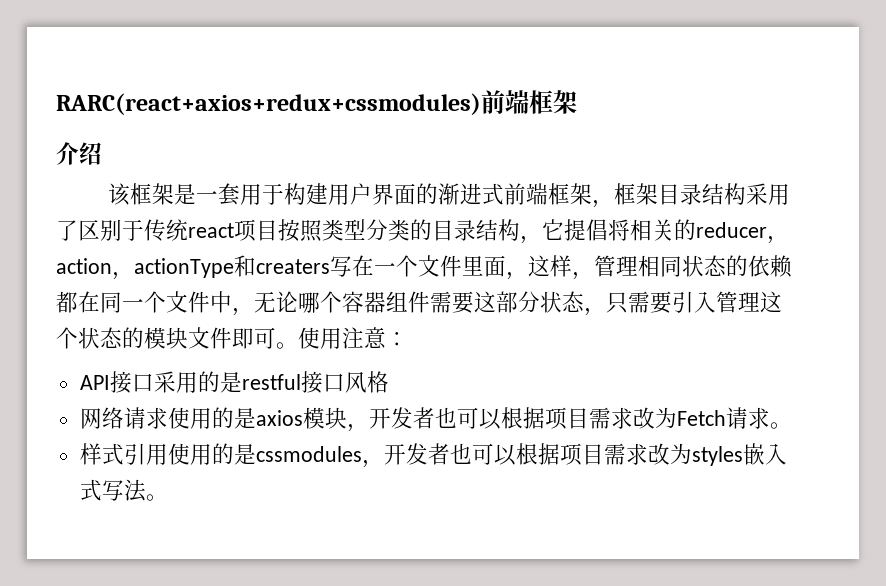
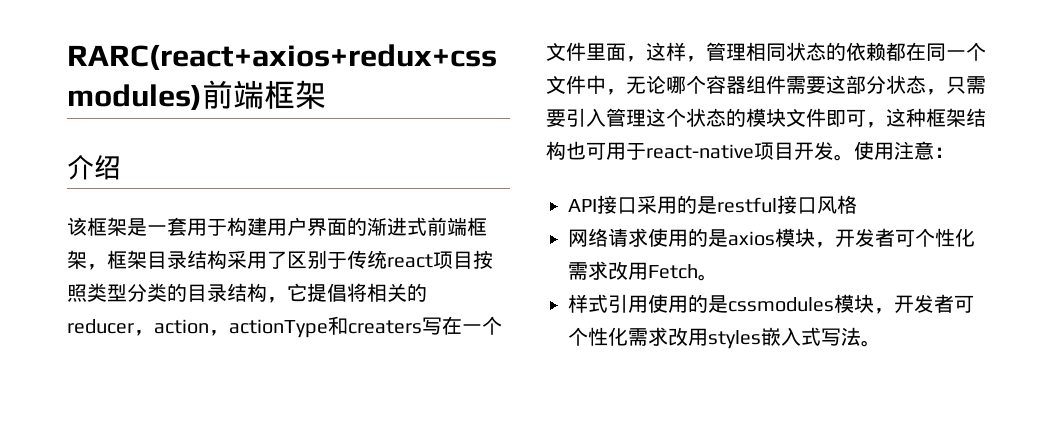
- 该框架是一套用于构建用户界面的渐进式前端框架，框架目录结构采用了区别于传统react项目按照类型分类的目录结构，它提倡将相关的reducer，action，actionType和creaters写在一个文件里面，这样，管理相同状态的依赖都在同一个文件中，无论哪个容器组件需要这部分状态，只需要引入管理这个状态的模块文件即可。
+ 该框架是一套用于构建用户界面的渐进式前端框架，框架目录结构采用了区别于传统react项目按照类型分类的目录结构，它提倡将相关的reducer，action，actionType和creaters写在一个文件里面，这样，管理相同状态的依赖都在同一个文件中，无论哪个容器组件需要这部分状态，只需要引入管理这个状态的模块文件即可，这种框架结构也可用于react-native项目开发。
- 网络请求使用的是axios模块，开发者也可以根据项目需求改为Fetch请求。
+ 网络请求使用的是axios模块，开发者可个性化需求改用Fetch。
- 样式引用使用的是cssmodules，开发者也可以根据项目需求改为styles嵌入式写法。
+ 样式引用使用的是cssmodules模块，开发者可个性化需求改用styles嵌入式写法。

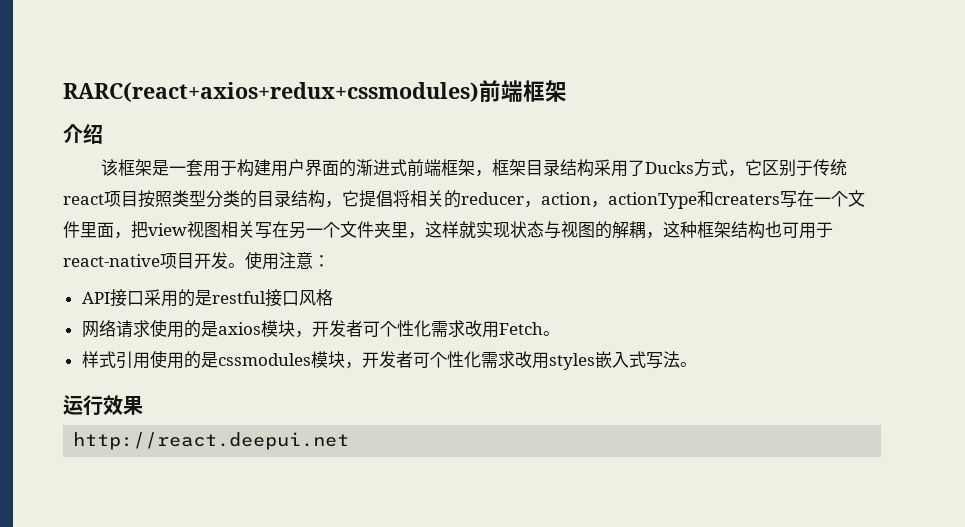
- 该框架是一套用于构建用户界面的渐进式前端框架，框架目录结构采用了区别于传统react项目按照类型分类的目录结构，它提倡将相关的reducer，action，actionType和creaters写在一个文件里面，这样，管理相同状态的依赖都在同一个文件中，无论哪个容器组件需要这部分状态，只需要引入管理这个状态的模块文件即可，这种框架结构也可用于react-native项目开发。
+ 该框架是一套用于构建用户界面的渐进式前端框架，框架目录结构采用了Ducks方式，它区别于传统react项目按照类型分类的目录结构，它提倡将相关的reducer，action，actionType和creaters写在一个文件里面，把view视图相关写在另一个文件夹里，这样就实现状态与视图的解耦，这种框架结构也可用于react-native项目开发。
+ 运行效果
+ http://react.deepui.net

